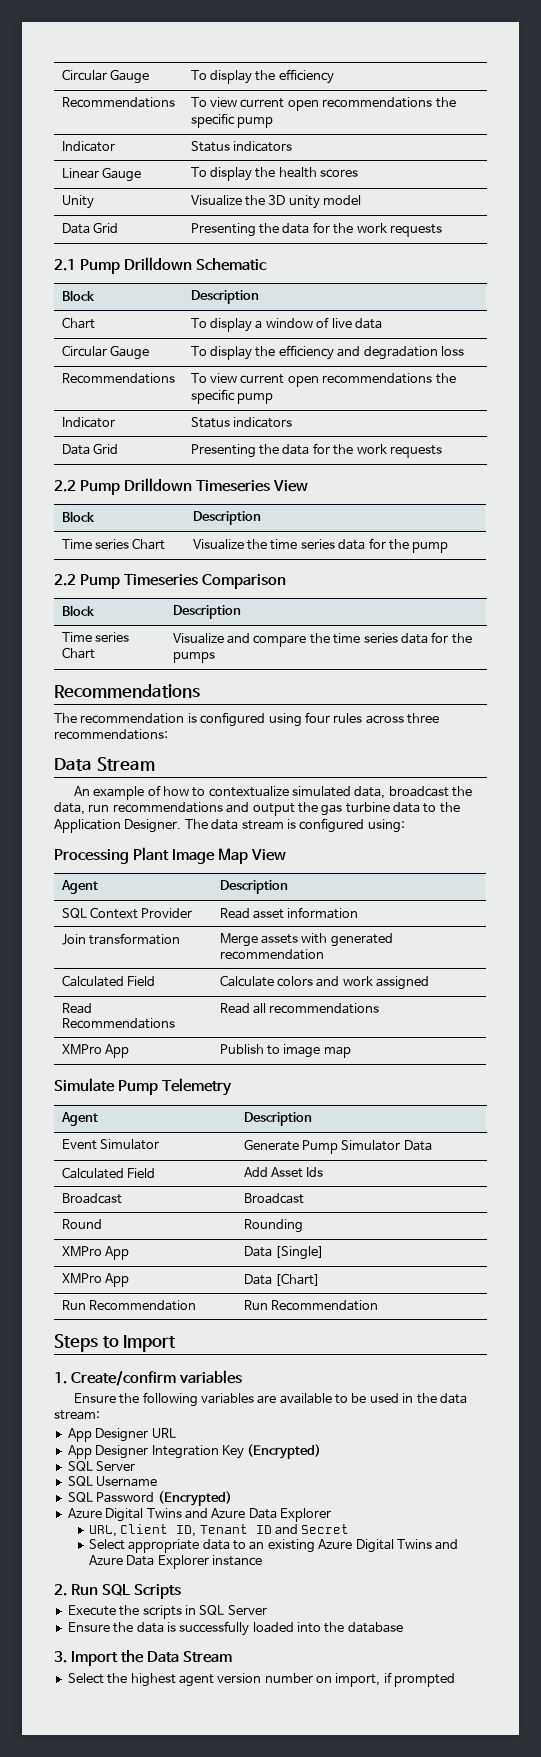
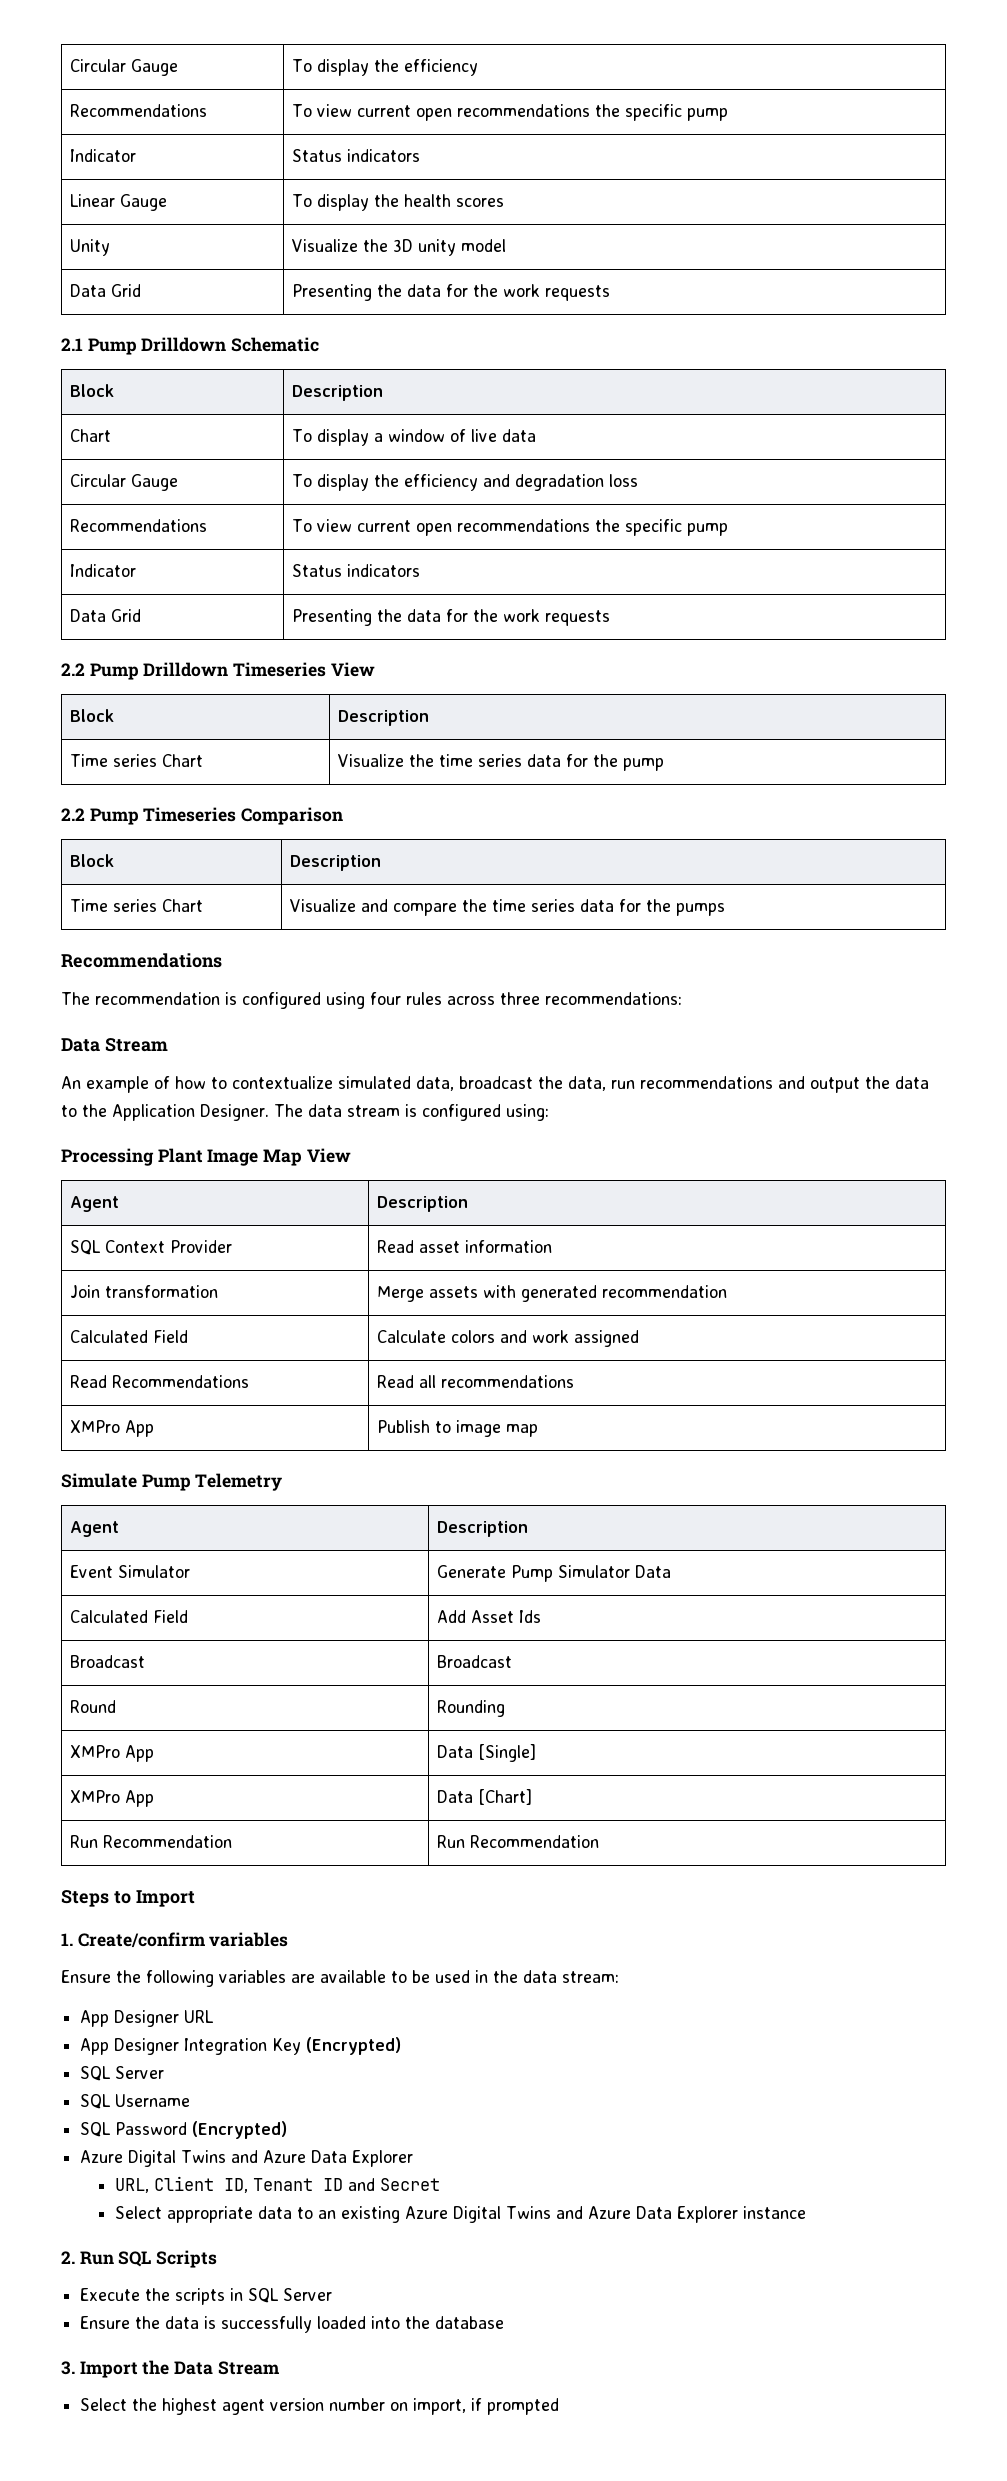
- An example of how to contextualize simulated data, broadcast the data, run recommendations and output the gas turbine data to the Application Designer.
+ An example of how to contextualize simulated data, broadcast the data, run recommendations and output the data to the Application Designer.

